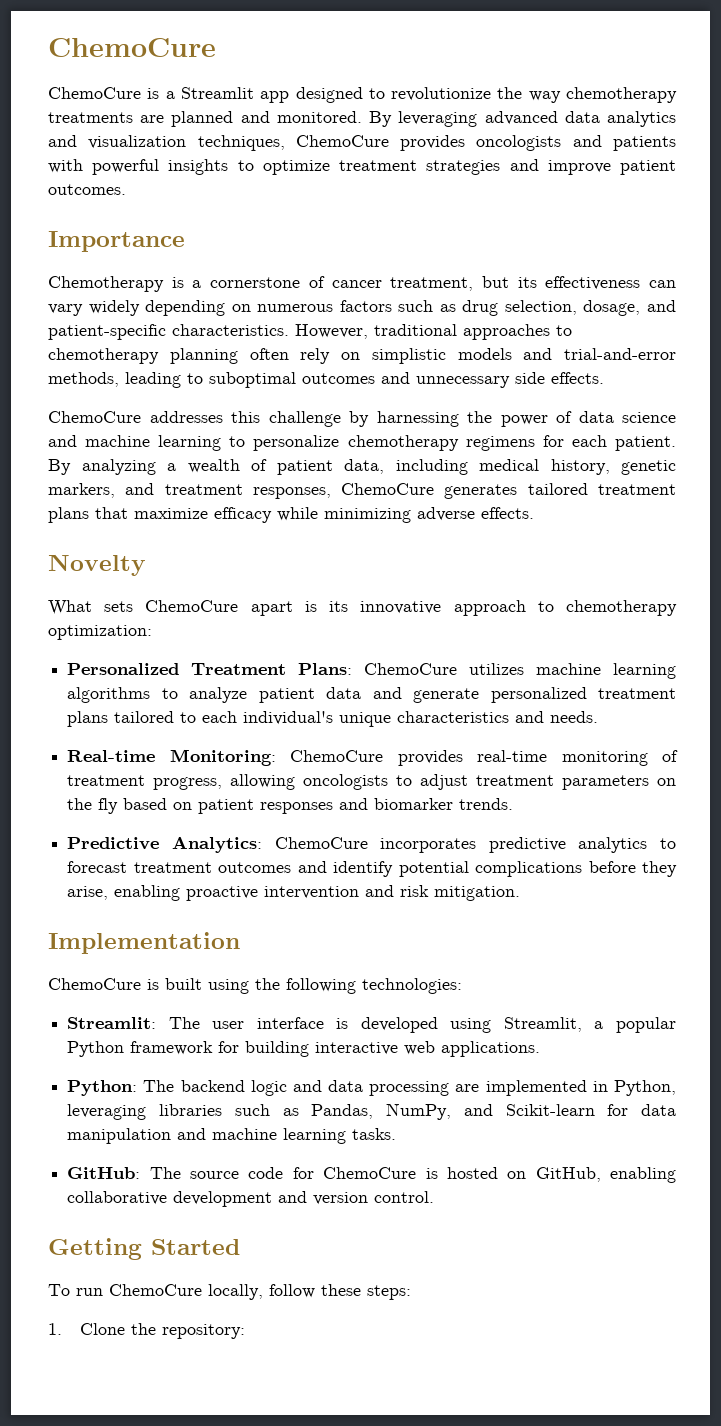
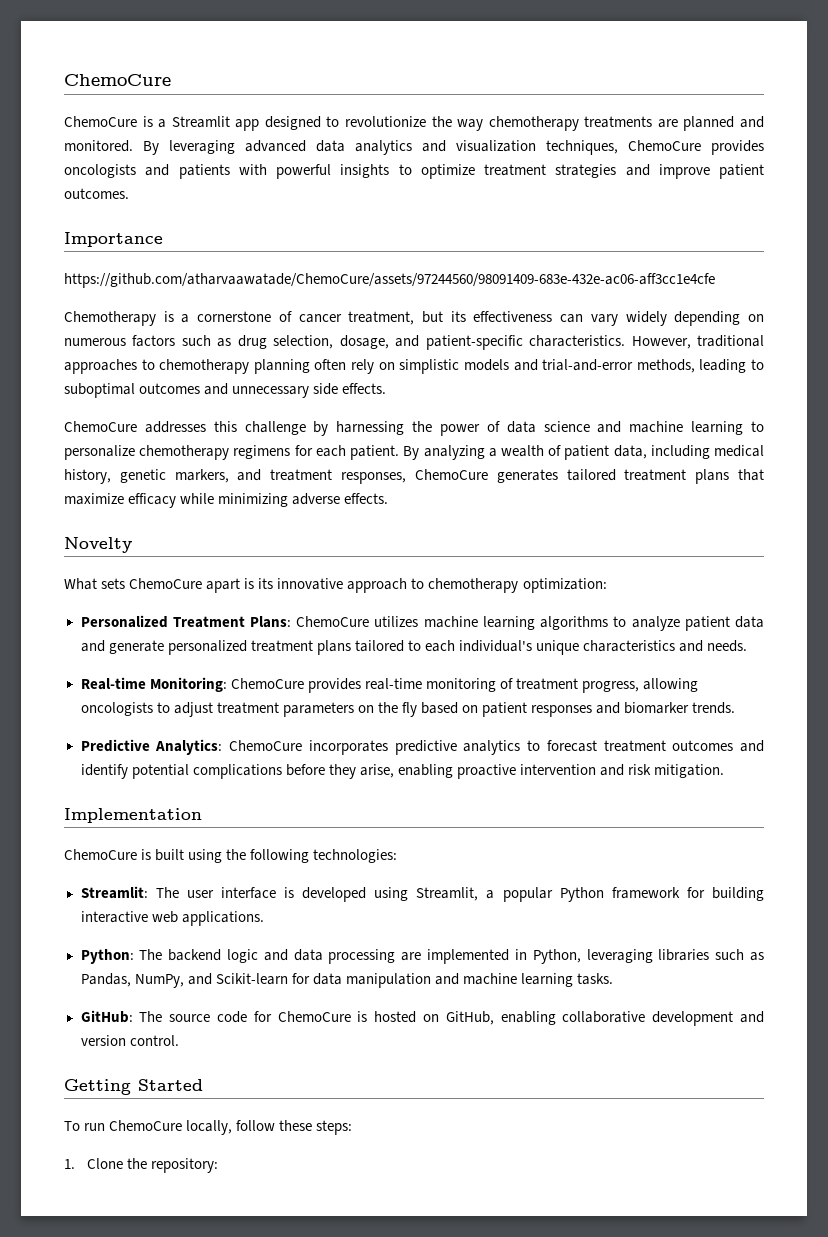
+ https://github.com/atharvaawatade/ChemoCure/assets/97244560/98091409-683e-432e-ac06-aff3cc1e4cfe

